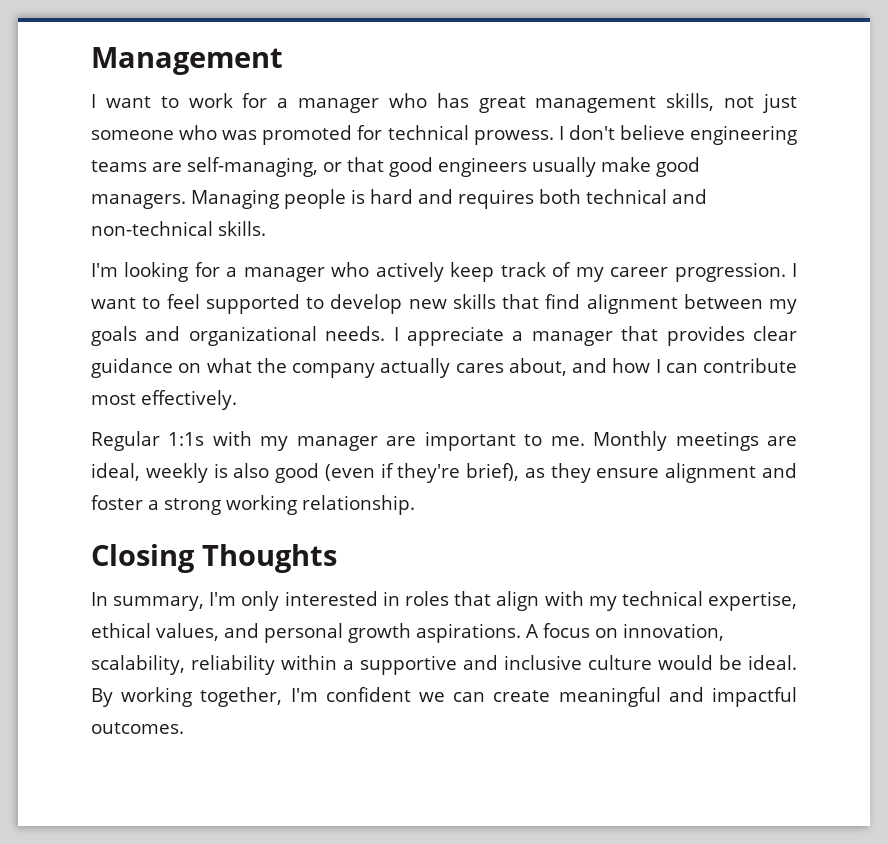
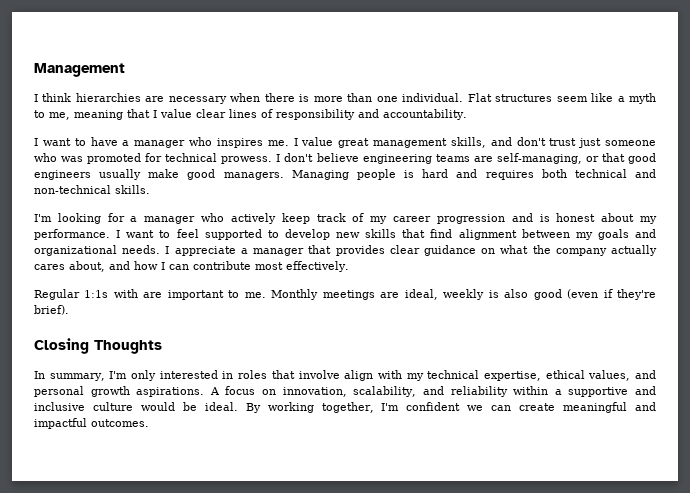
- I want to work for a manager who has great management skills, not just someone who was promoted for technical prowess.
+ I think hierarchies are necessary when there is more than one individual. Flat structures seem like a myth to me, meaning that I value clear lines of responsibility and accountability.
+ I want to have a manager who inspires me. I value great management skills, and don't trust just someone who was promoted for technical prowess.
- I'm looking for a manager who actively keep track of my career progression.
+ I'm looking for a manager who actively keep track of my career progression and is honest about my performance.
- Regular 1:1s with my manager are important to me.
+ Regular 1:1s with are important to me.
- Monthly meetings are ideal, weekly is also good (even if they're brief), as they ensure alignment and foster a strong working relationship.
+ Monthly meetings are ideal, weekly is also good (even if they're brief).
- In summary, I'm only interested in roles that align with my technical expertise, ethical values, and personal growth aspirations.
+ In summary, I'm only interested in roles that involve align with my technical expertise, ethical values, and personal growth aspirations.
- A focus on innovation, scalability, reliability within a supportive and inclusive culture would be ideal.
+ A focus on innovation, scalability, and reliability within a supportive and inclusive culture would be ideal.

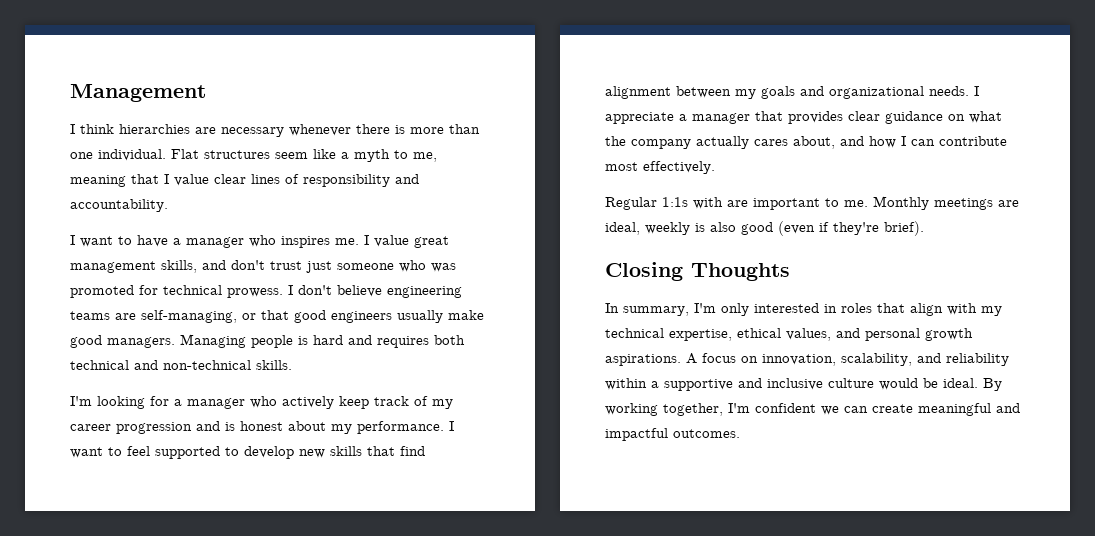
- I think hierarchies are necessary when there is more than one individual.
+ I think hierarchies are necessary whenever there is more than one individual.
- In summary, I'm only interested in roles that involve align with my technical expertise, ethical values, and personal growth aspirations.
+ In summary, I'm only interested in roles that align with my technical expertise, ethical values, and personal growth aspirations.

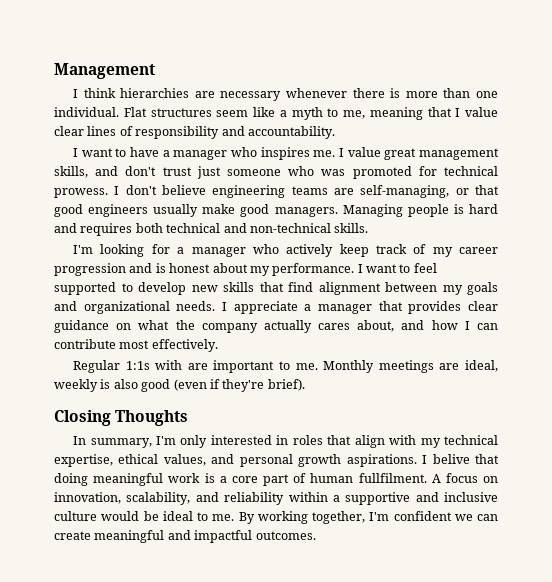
+ I belive that doing meaningful work is a core part of human fullfilment.
- A focus on innovation, scalability, and reliability within a supportive and inclusive culture would be ideal.
+ A focus on innovation, scalability, and reliability within a supportive and inclusive culture would be ideal to me.

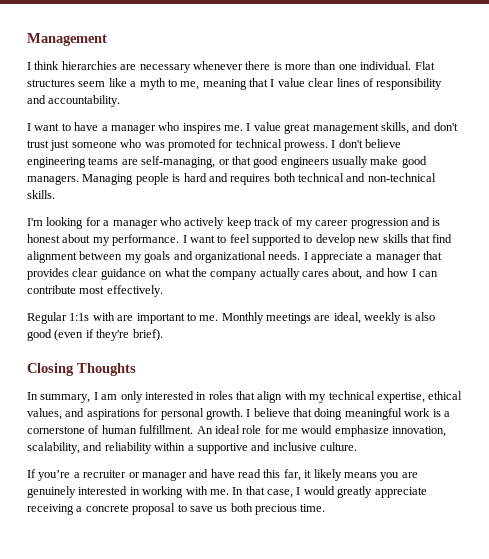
- In summary, I'm only interested in roles that align with my technical expertise, ethical values, and personal growth aspirations. I belive that doing meaningful work is a core part of human fullfilment. A focus on innovation, scalability, and reliability within a supportive and inclusive culture would be ideal to me. By working together, I'm confident we can create meaningful and impactful outcomes.
+ In summary, I am only interested in roles that align with my technical expertise, ethical values, and aspirations for personal growth. I believe that doing meaningful work is a cornerstone of human fulfillment. An ideal role for me would emphasize innovation, scalability, and reliability within a supportive and inclusive culture.
+ If you’re a recruiter or manager and have read this far, it likely means you are genuinely interested in working with me. In that case, I would greatly appreciate receiving a concrete proposal to save us both precious time.

